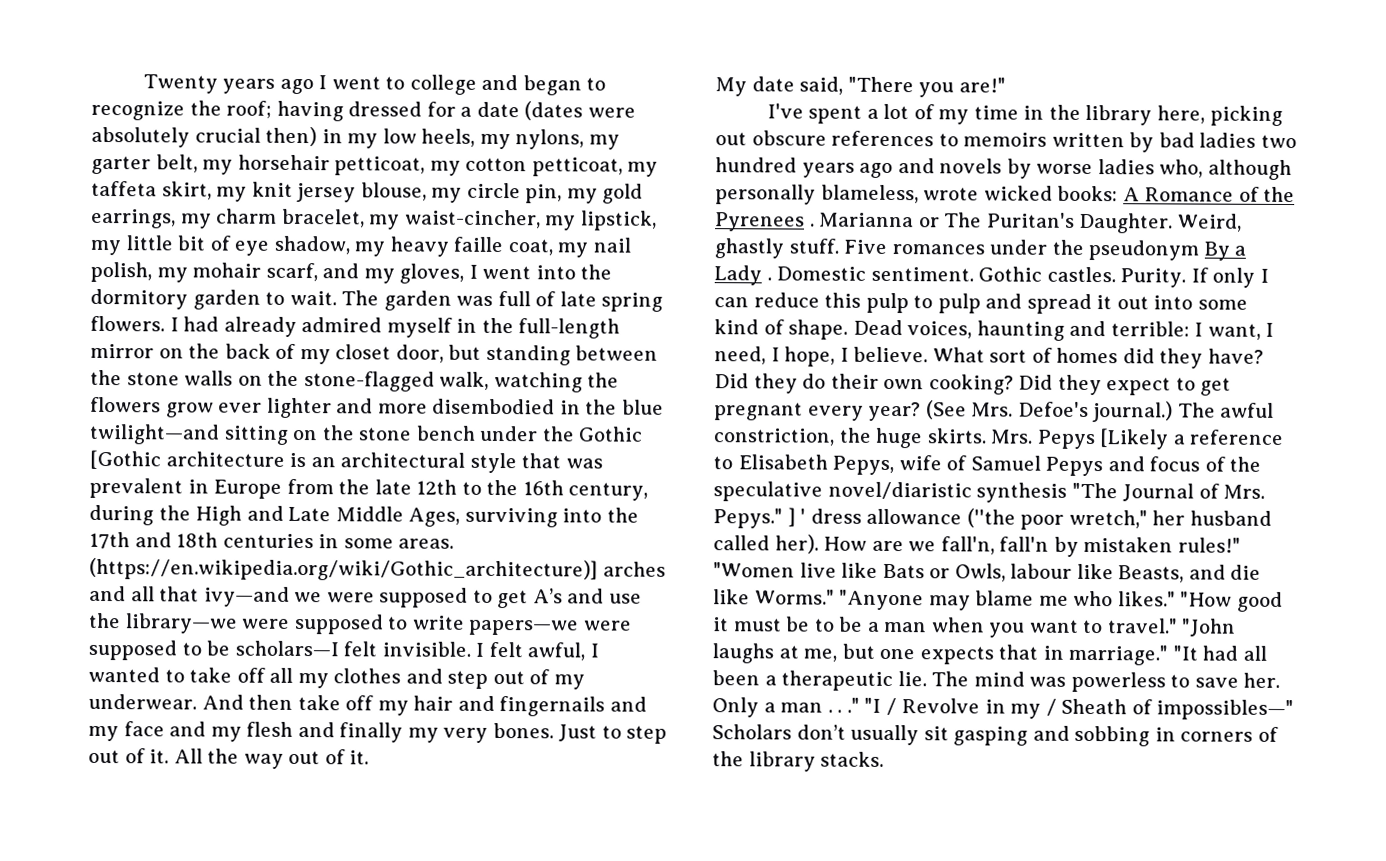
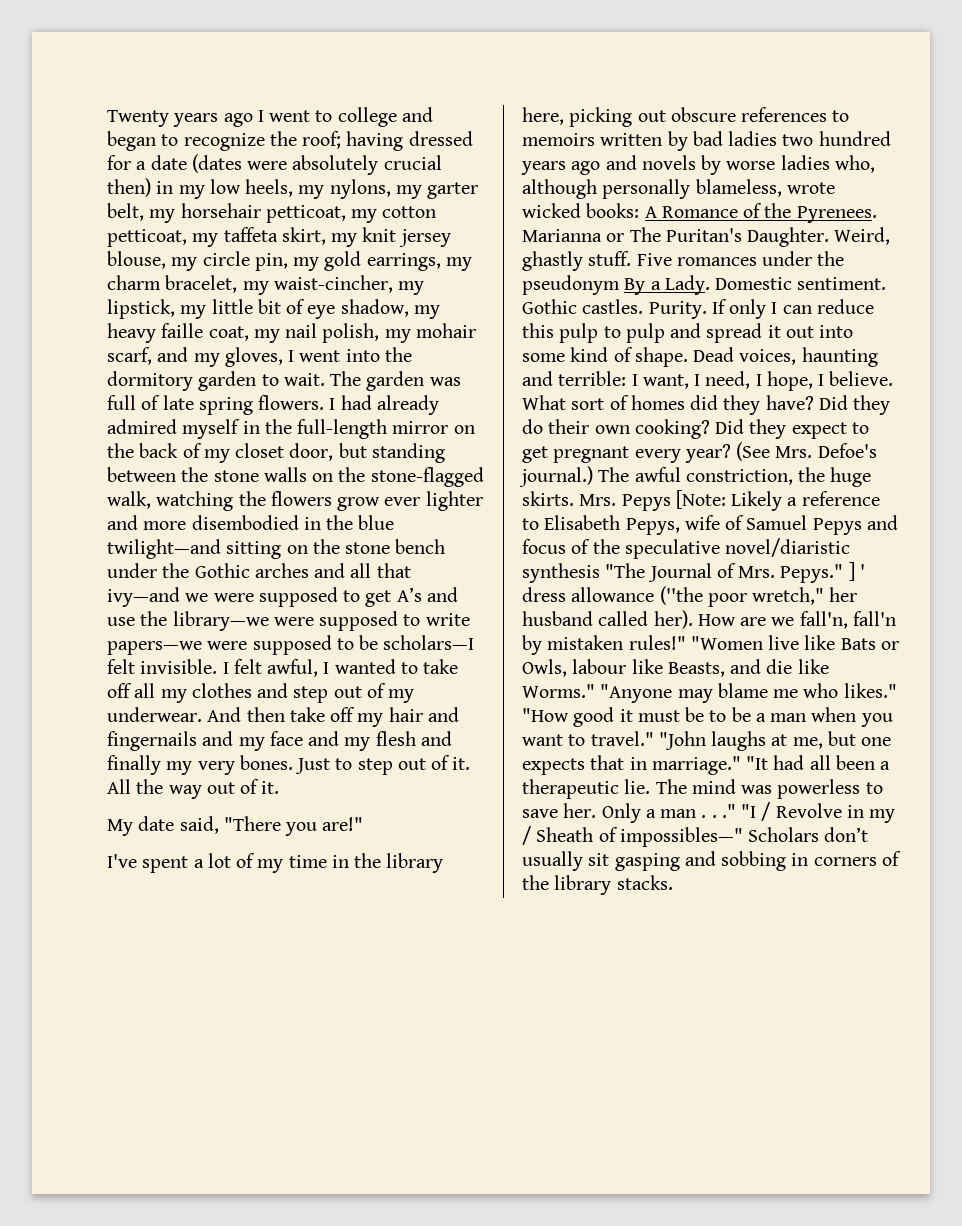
- I had already admired myself in the full-length mirror on the back of my closet door, but standing between the stone walls on the stone-flagged walk, watching the flowers grow ever lighter and more disembodied in the blue twilight—and sitting on the stone bench under the Gothic [Gothic architecture is an architectural style that was prevalent in Europe from the late 12th to the 16th century, during the High and Late Middle Ages, surviving into the 17th and 18th centuries in some areas. (https://en.wikipedia.org/wiki/Gothic_architecture)] arches and all that ivy—and we were supposed to get A’s and use the library—we were supposed to write papers—we were supposed to be scholars—I felt invisible.
+ I had already admired myself in the full-length mirror on the back of my closet door, but standing between the stone walls on the stone-flagged walk, watching the flowers grow ever lighter and more disembodied in the blue twilight—and sitting on the stone bench under the Gothic arches and all that ivy—and we were supposed to get A’s and use the library—we were supposed to write papers—we were supposed to be scholars—I felt invisible.
- I've spent a lot of my time in the library here, picking out obscure references to memoirs written by bad ladies two hundred years ago and novels by worse ladies who, although personally blameless, wrote wicked books: A Romance of the Pyrenees .
+ I've spent a lot of my time in the library here, picking out obscure references to memoirs written by bad ladies two hundred years ago and novels by worse ladies who, although personally blameless, wrote wicked books: A Romance of the Pyrenees.
- Five romances under the pseudonym By a Lady .
+ Five romances under the pseudonym By a Lady.
- Mrs. Pepys [Likely a reference to Elisabeth Pepys, wife of Samuel Pepys and focus of the speculative novel/diaristic synthesis "The Journal of Mrs. Pepys." ] ' dress allowance (''the poor wretch," her husband called her).
+ Mrs. Pepys [Note: Likely a reference to Elisabeth Pepys, wife of Samuel Pepys and focus of the speculative novel/diaristic synthesis "The Journal of Mrs. Pepys." ] ' dress allowance (''the poor wretch," her husband called her).

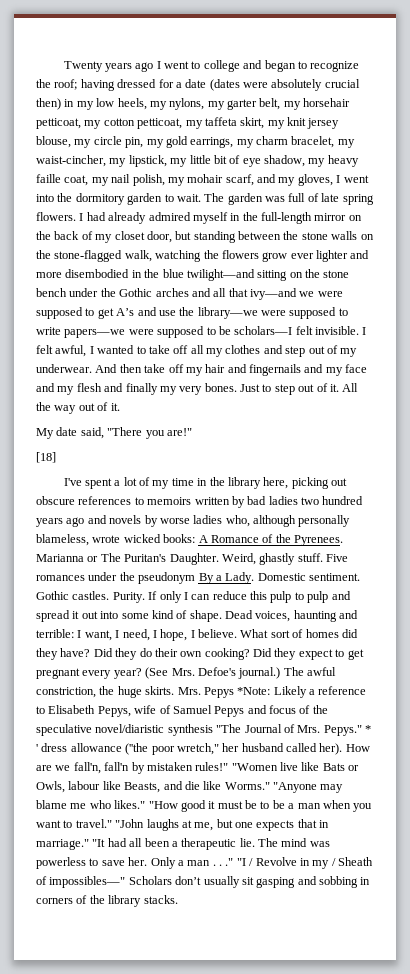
+ [18]
- Mrs. Pepys [Note: Likely a reference to Elisabeth Pepys, wife of Samuel Pepys and focus of the speculative novel/diaristic synthesis "The Journal of Mrs. Pepys." ] ' dress allowance (''the poor wretch," her husband called her).
+ Mrs. Pepys *Note: Likely a reference to Elisabeth Pepys, wife of Samuel Pepys and focus of the speculative novel/diaristic synthesis "The Journal of Mrs. Pepys." * ' dress allowance (''the poor wretch," her husband called her).

